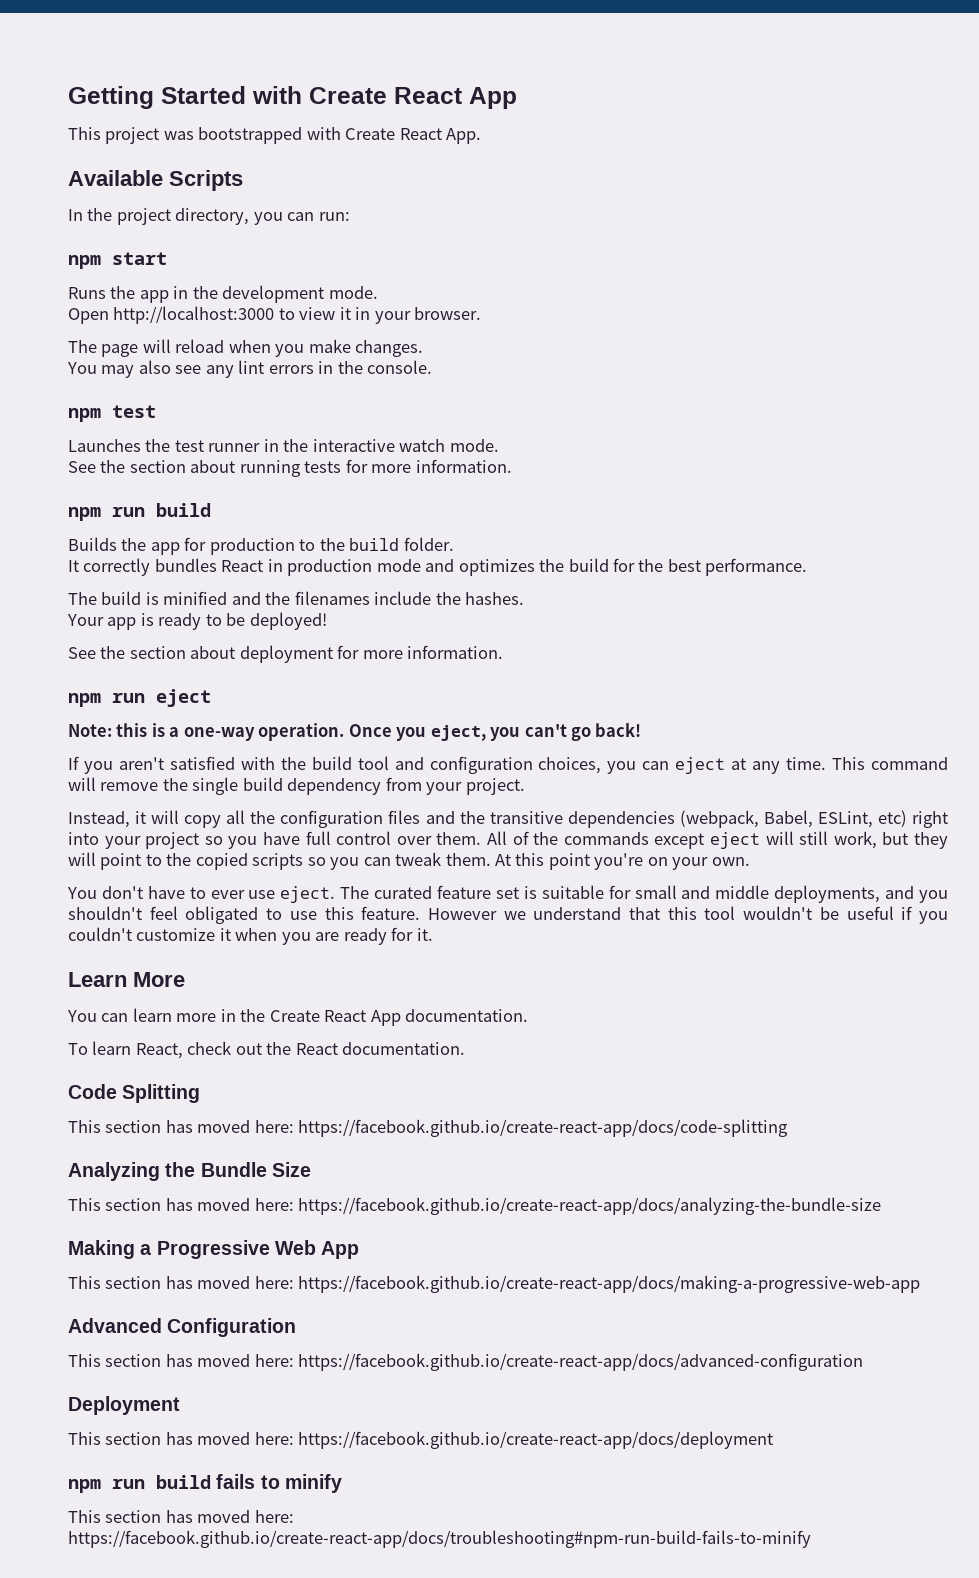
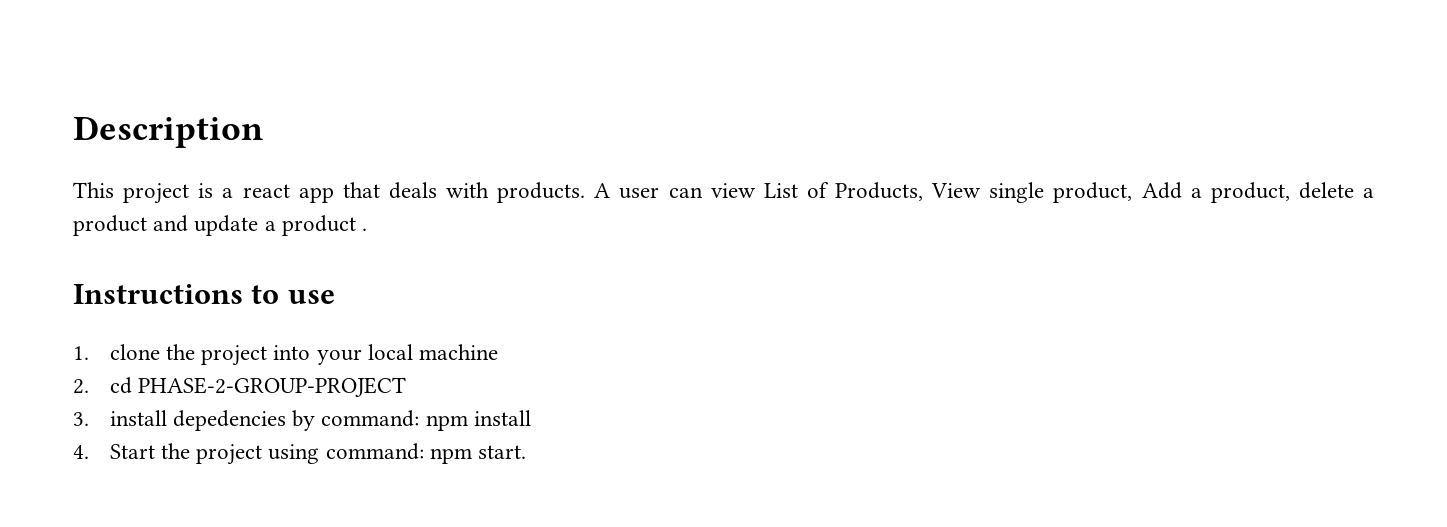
- Getting Started with Create React App
- This project was bootstrapped with Create React App.
- Available Scripts
- In the project directory, you can run:
- npm start
- Runs the app in the development mode.
- Open http://localhost:3000 to view it in your browser.
- The page will reload when you make changes.
- You may also see any lint errors in the console.
- npm test
- Launches the test runner in the interactive watch mode.
- See the section about running tests for more information.
- npm run build
- Builds the app for production to the build folder.
- It correctly bundles React in production mode and optimizes the build for the best performance.
- The build is minified and the filenames include the hashes.
- Your app is ready to be deployed!
- See the section about deployment for more information.
- npm run eject
- Note: this is a one-way operation. Once you eject, you can't go back!
- If you aren't satisfied with the build tool and configuration choices, you can eject at any time. This command will remove the single build dependency from your project.
- Instead, it will copy all the configuration files and the transitive dependencies (webpack, Babel, ESLint, etc) right into your project so you have full control over them. All of the commands except eject will still work, but they will point to the copied scripts so you can tweak them. At this point you're on your own.
- You don't have to ever use eject. The curated feature set is suitable for small and middle deployments, and you shouldn't feel obligated to use this feature. However we understand that this tool wouldn't be useful if you couldn't customize it when you are ready for it.
- Learn More
- You can learn more in the Create React App documentation.
- To learn React, check out the React documentation.
- Code Splitting
- This section has moved here: https://facebook.github.io/create-react-app/docs/code-splitting
- Analyzing the Bundle Size
- This section has moved here: https://facebook.github.io/create-react-app/docs/analyzing-the-bundle-size
- Making a Progressive Web App
- This section has moved here: https://facebook.github.io/create-react-app/docs/making-a-progressive-web-app
- Advanced Configuration
- This section has moved here: https://facebook.github.io/create-react-app/docs/advanced-configuration
- Deployment
- This section has moved here: https://facebook.github.io/create-react-app/docs/deployment
- npm run build fails to minify
- This section has moved here: https://facebook.github.io/create-react-app/docs/troubleshooting#npm-run-build-fails-to-minify
+ Description
+ This project is a react app that deals with products. A user can view List of Products, View single product, Add a product, delete a product and update a product .
+ Instructions to use
+ 1. clone the project into your local machine
+ 2. cd PHASE-2-GROUP-PROJECT
+ 3. install depedencies by command: npm install
+ 4. Start the project using command: npm start.

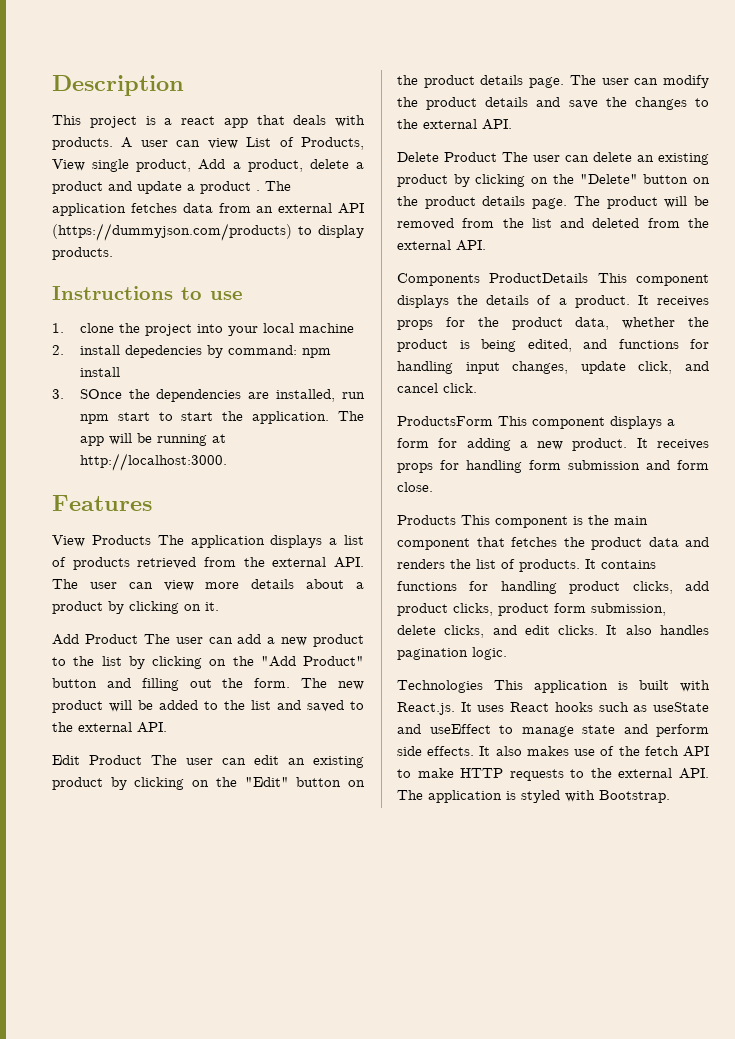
+ The application fetches data from an external API (https://dummyjson.com/products) to display products.
- 2. cd PHASE-2-GROUP-PROJECT
- 3. install depedencies by command: npm install
+ 2. install depedencies by command: npm install
- 4. Start the project using command: npm start.
+ 3. SOnce the dependencies are installed, run npm start to start the application. The app will be running at http://localhost:3000.
+ Features
+ View Products The application displays a list of products retrieved from the external API. The user can view more details about a product by clicking on it.
+ Add Product The user can add a new product to the list by clicking on the "Add Product" button and filling out the form. The new product will be added to the list and saved to the external API.
+ Edit Product The user can edit an existing product by clicking on the "Edit" button on the product details page. The user can modify the product details and save the changes to the external API.
+ Delete Product The user can delete an existing product by clicking on the "Delete" button on the product details page. The product will be removed from the list and deleted from the external API.
+ Components ProductDetails This component displays the details of a product. It receives props for the product data, whether the product is being edited, and functions for handling input changes, update click, and cancel click.
+ ProductsForm This component displays a form for adding a new product. It receives props for handling form submission and form close.
+ Products This component is the main component that fetches the product data and renders the list of products. It contains functions for handling product clicks, add product clicks, product form submission, delete clicks, and edit clicks. It also handles pagination logic.
+ Technologies This application is built with React.js. It uses React hooks such as useState and useEffect to manage state and perform side effects. It also makes use of the fetch API to make HTTP requests to the external API. The application is styled with Bootstrap.

